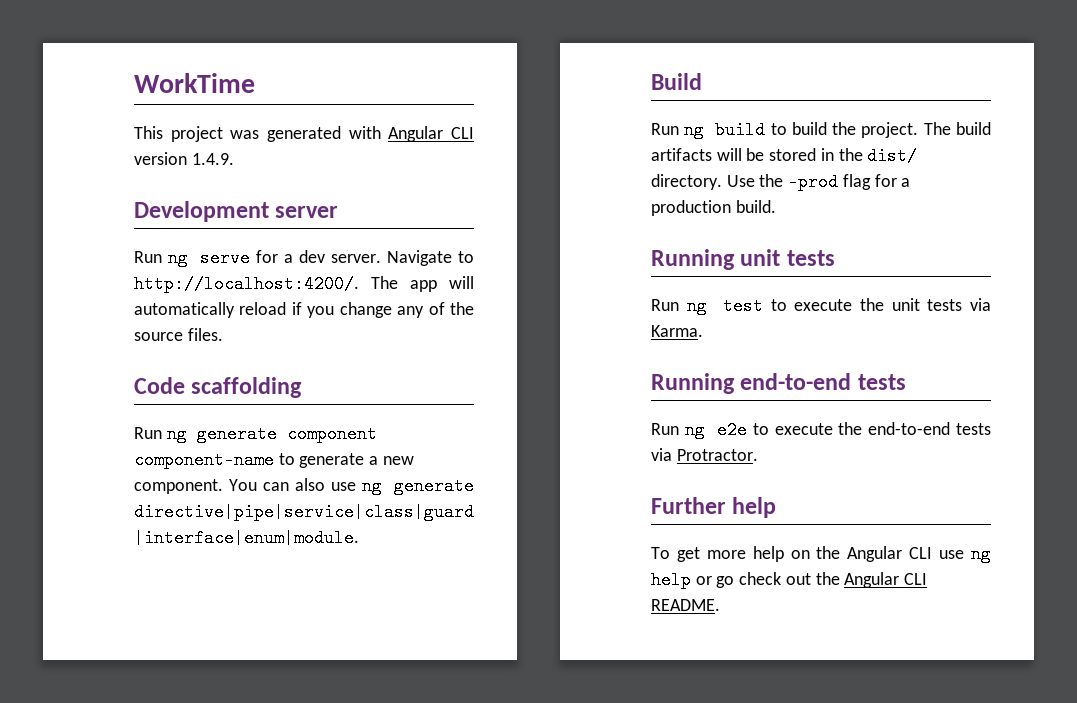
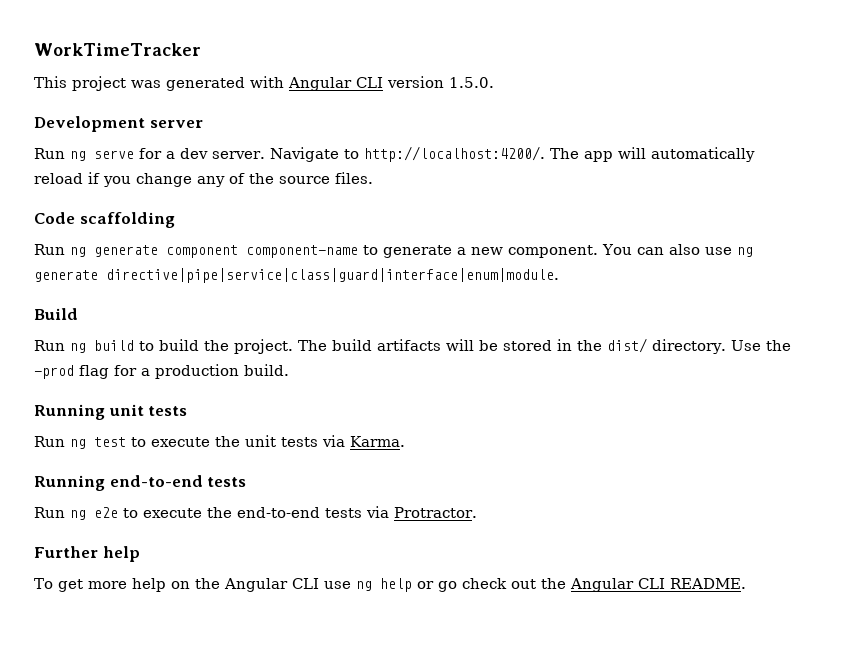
- WorkTime
+ WorkTimeTracker
- This project was generated with Angular CLI version 1.4.9.
+ This project was generated with Angular CLI version 1.5.0.

